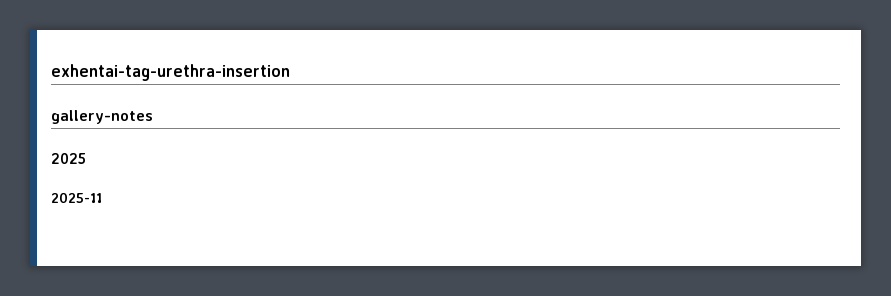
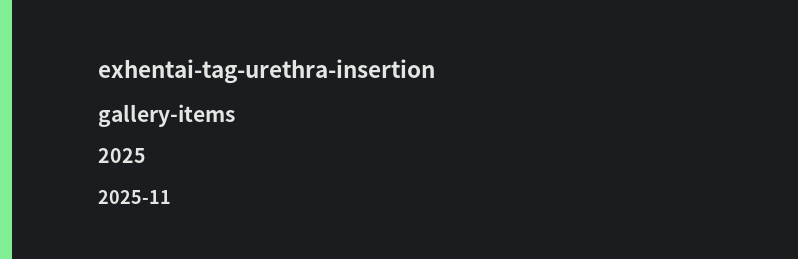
- gallery-notes
+ gallery-items

